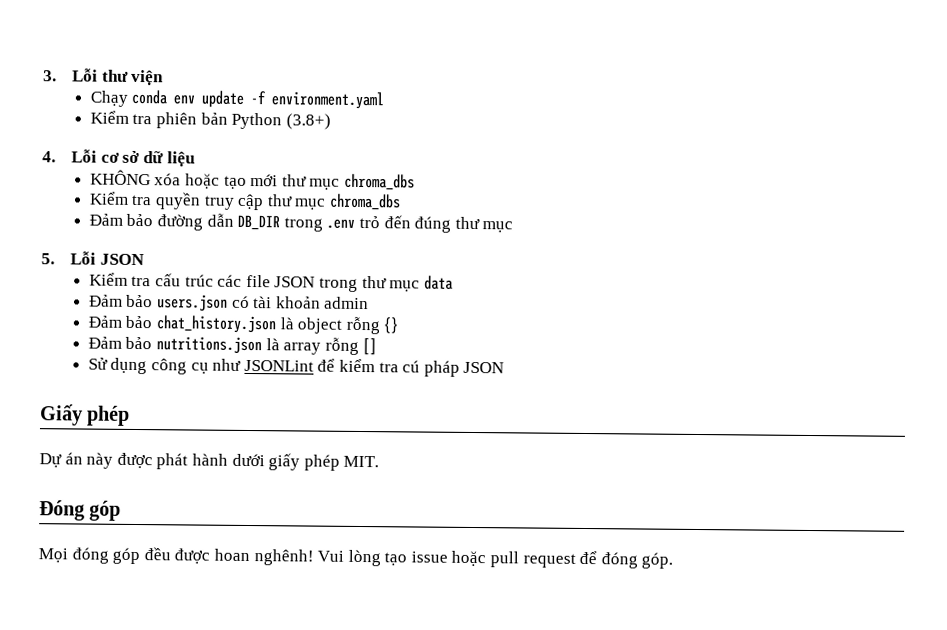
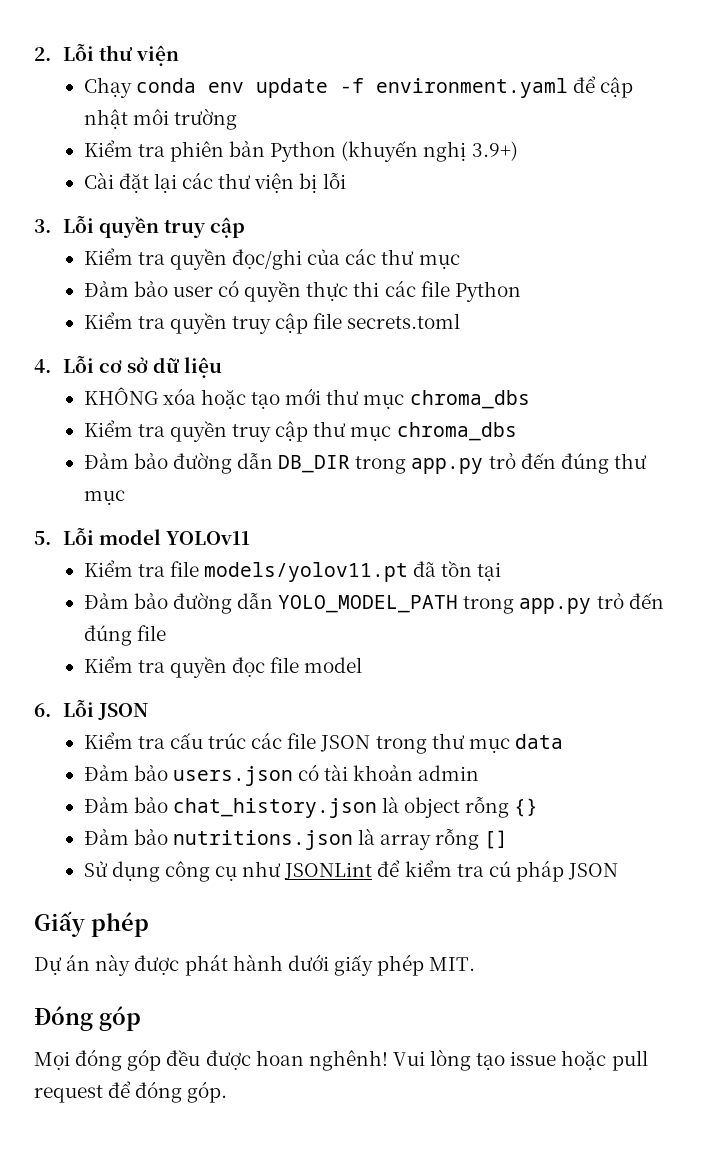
- 3. Lỗi thư viện
+ 2. Lỗi thư viện
- Chạy conda env update -f environment.yaml
+ Chạy conda env update -f environment.yaml để cập nhật môi trường
- Kiểm tra phiên bản Python (3.8+)
+ Kiểm tra phiên bản Python (khuyến nghị 3.9+)
+ Cài đặt lại các thư viện bị lỗi
+ 3. Lỗi quyền truy cập
+ Kiểm tra quyền đọc/ghi của các thư mục
+ Đảm bảo user có quyền thực thi các file Python
+ Kiểm tra quyền truy cập file secrets.toml
- Đảm bảo đường dẫn DB_DIR trong .env trỏ đến đúng thư mục
+ Đảm bảo đường dẫn DB_DIR trong app.py trỏ đến đúng thư mục
- 5. Lỗi JSON
+ 5. Lỗi model YOLOv11
+ Kiểm tra file models/yolov11.pt đã tồn tại
+ Đảm bảo đường dẫn YOLO_MODEL_PATH trong app.py trỏ đến đúng file
+ Kiểm tra quyền đọc file model
+ 6. Lỗi JSON

